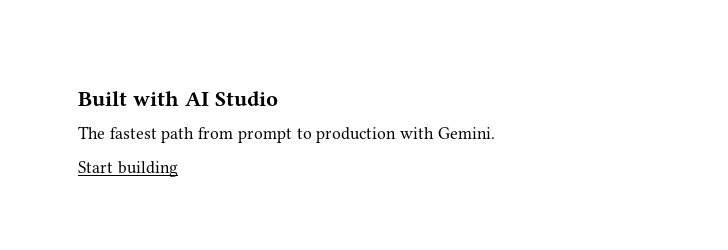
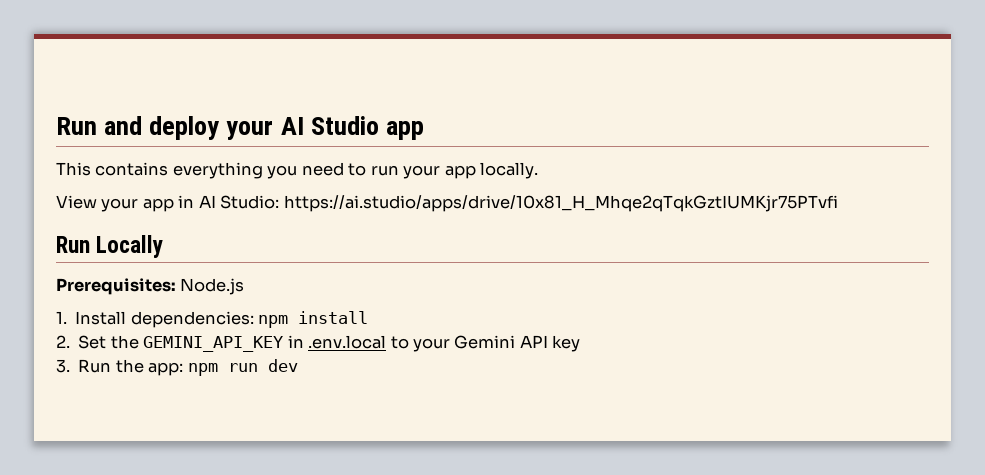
- Built with AI Studio
- The fastest path from prompt to production with Gemini.
- Start building
+ Run and deploy your AI Studio app
+ This contains everything you need to run your app locally.
+ View your app in AI Studio: https://ai.studio/apps/drive/10x81_H_Mhqe2qTqkGztIUMKjr75PTvfi
+ Run Locally
+ Prerequisites: Node.js
+ 1. Install dependencies: npm install
+ 2. Set the GEMINI_API_KEY in .env.local to your Gemini API key
+ 3. Run the app: npm run dev

